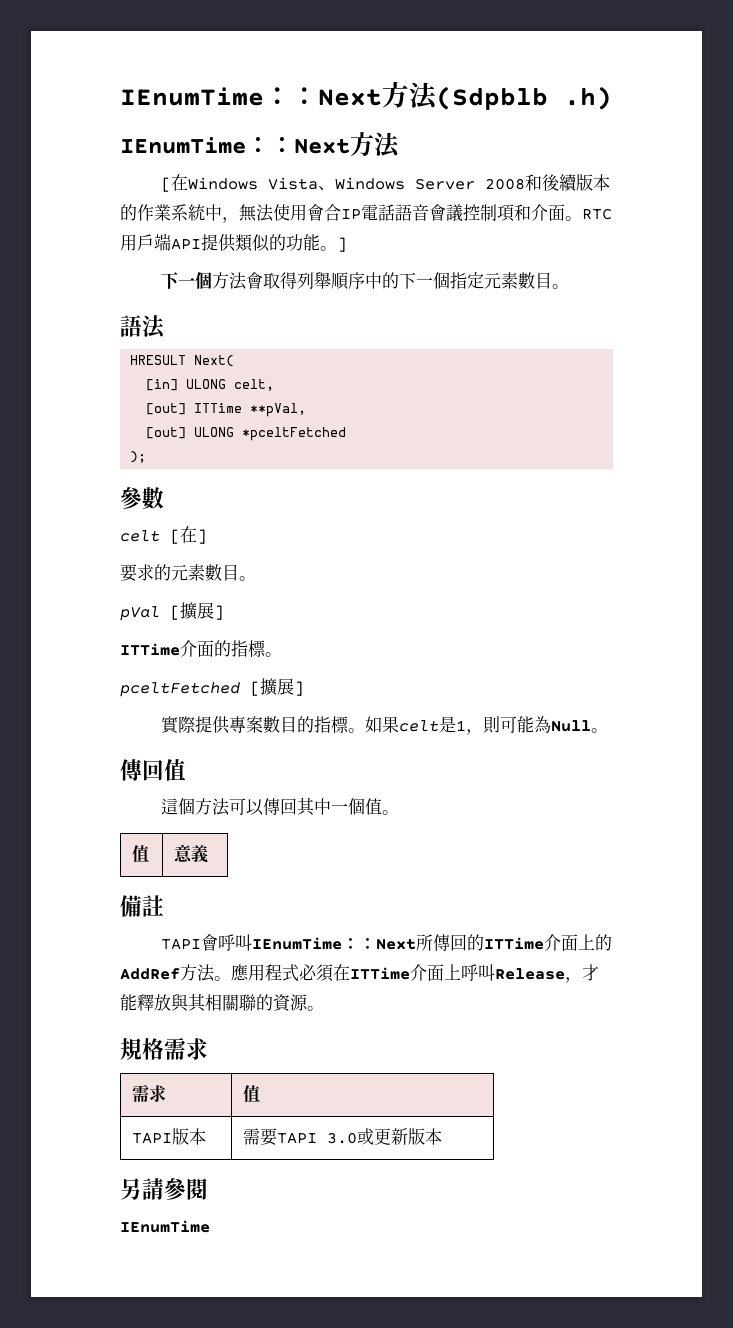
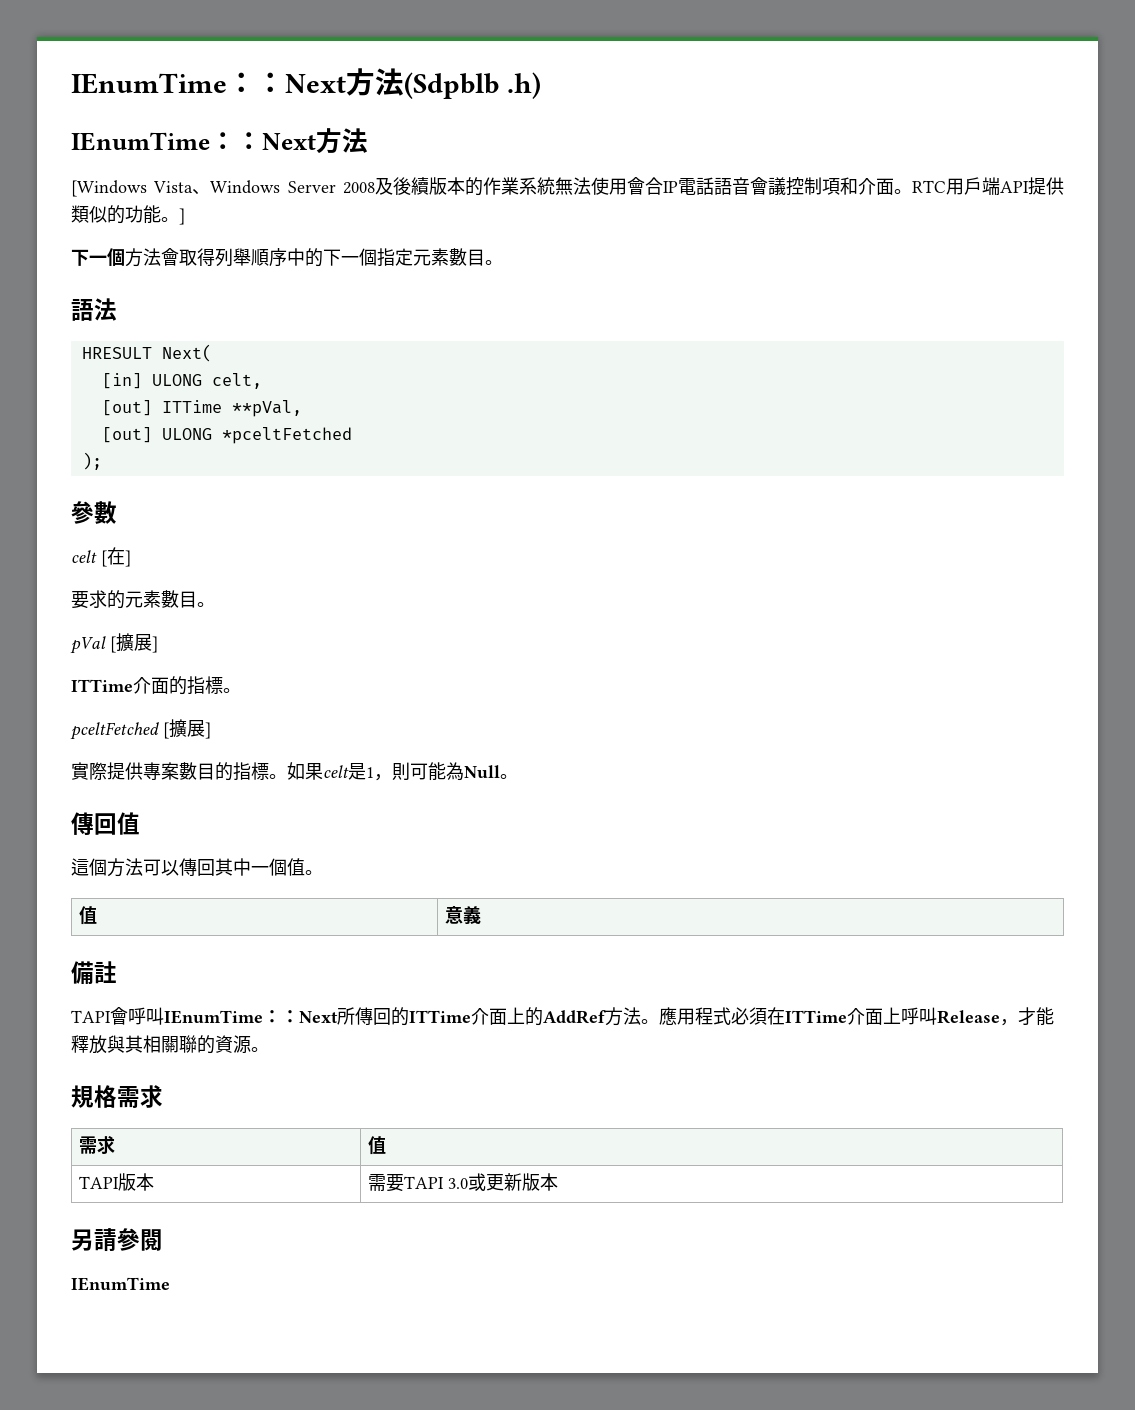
- [在Windows Vista、Windows Server 2008和後續版本的作業系統中，無法使用會合IP電話語音會議控制項和介面。
+ [Windows Vista、Windows Server 2008及後續版本的作業系統無法使用會合IP電話語音會議控制項和介面。

